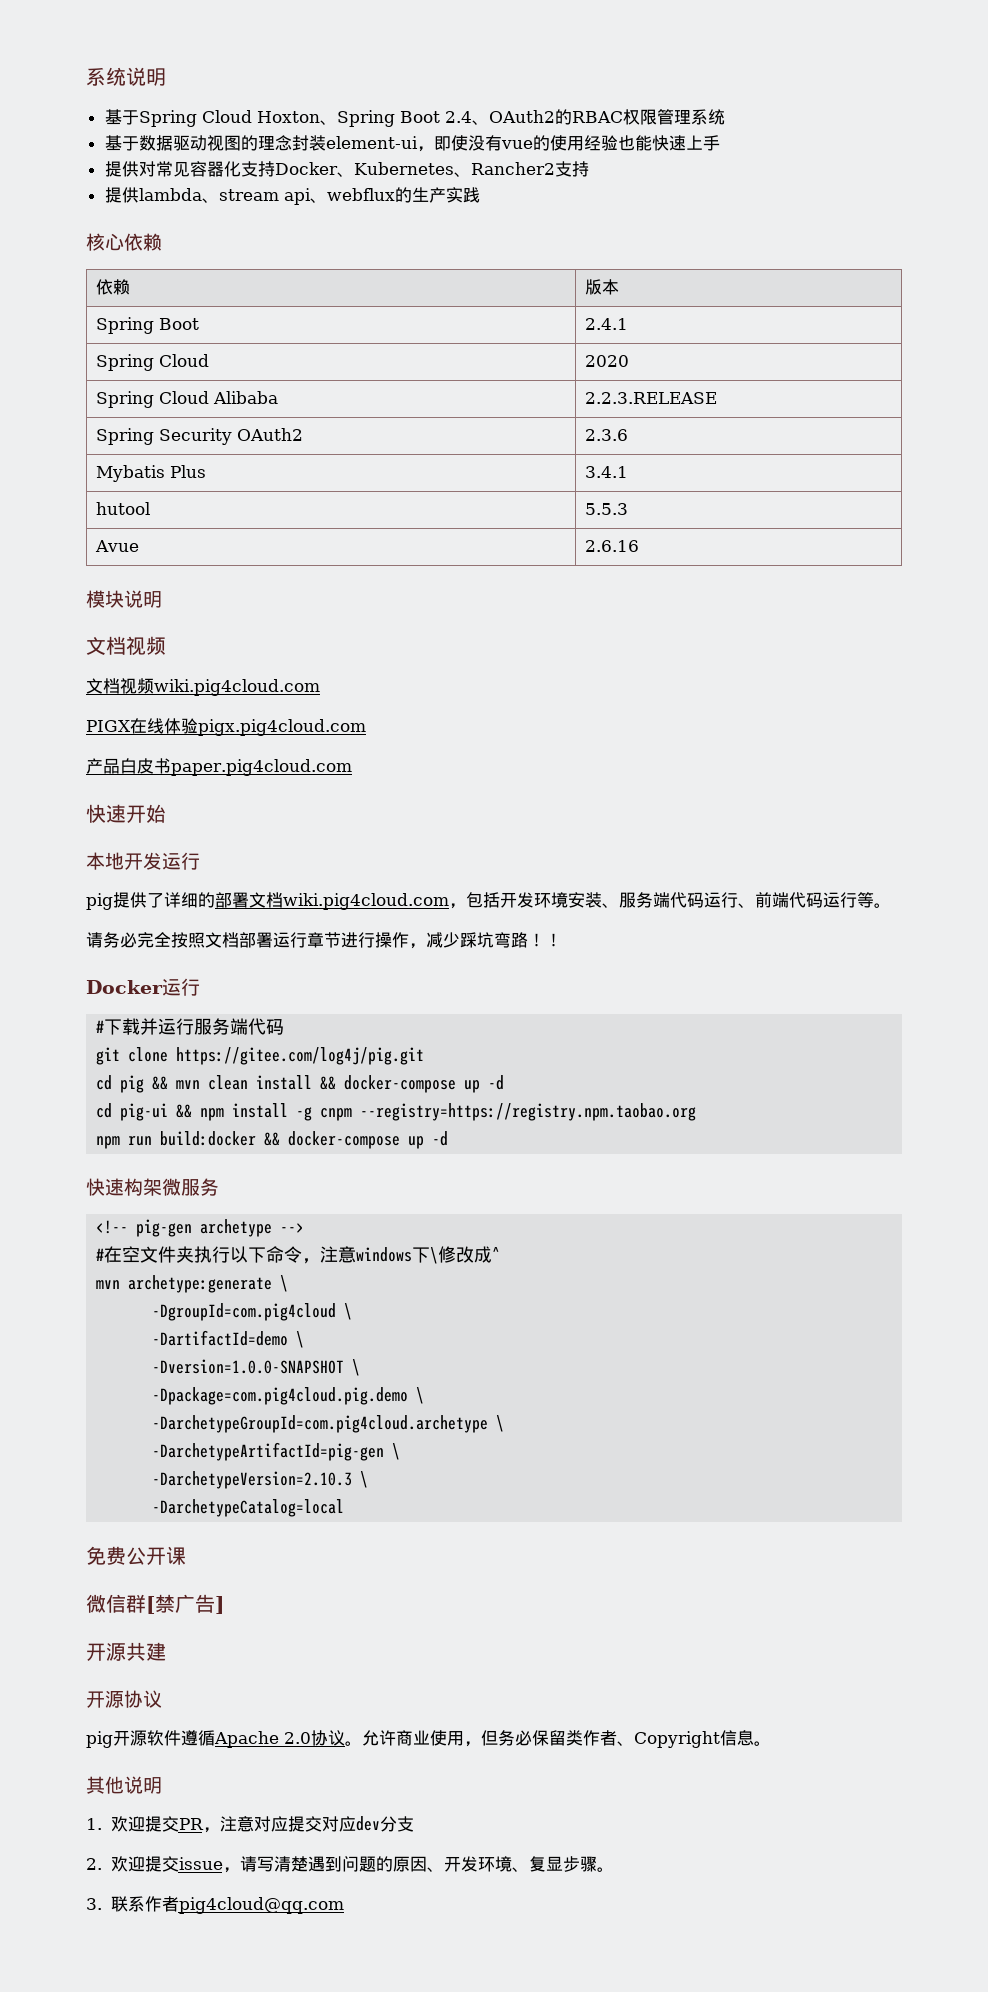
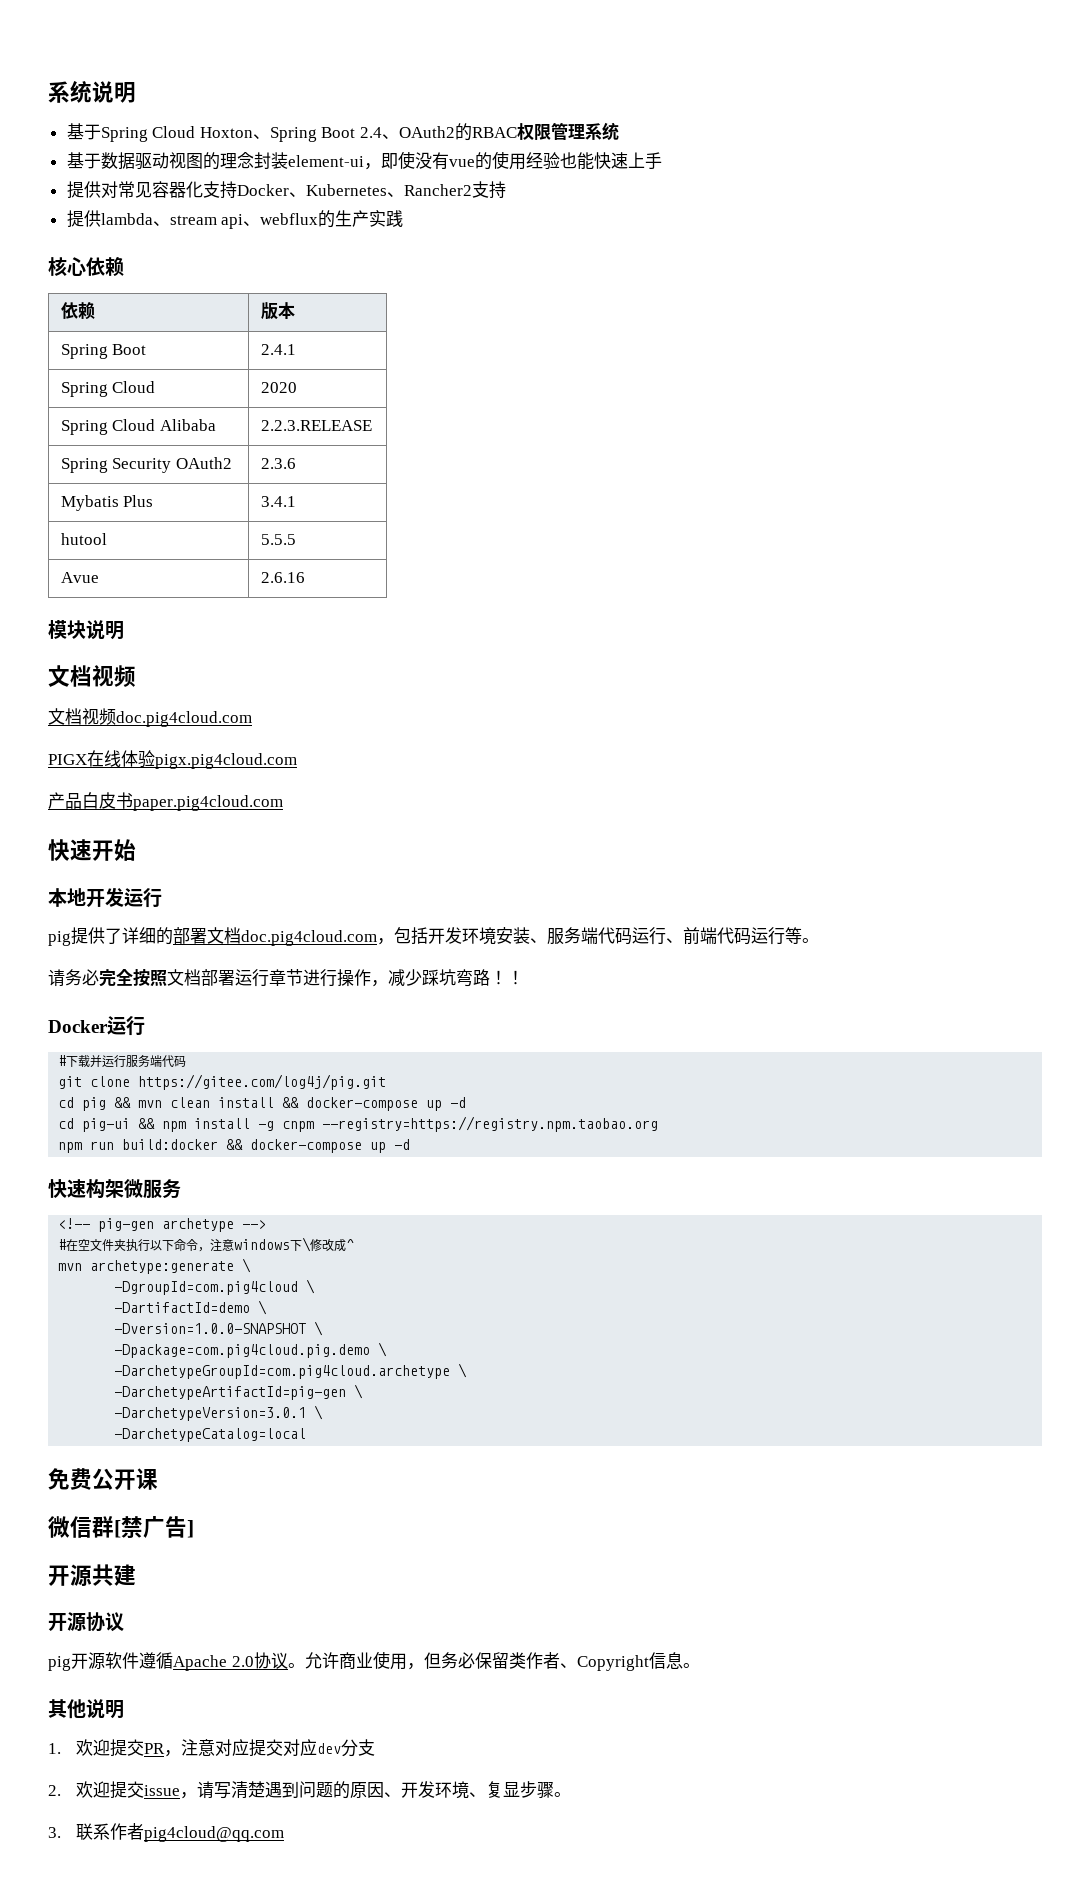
- hutool | 5.5.3
+ hutool | 5.5.5
- 文档视频wiki.pig4cloud.com
+ 文档视频doc.pig4cloud.com
- pig提供了详细的部署文档wiki.pig4cloud.com，包括开发环境安装、服务端代码运行、前端代码运行等。
+ pig提供了详细的部署文档doc.pig4cloud.com，包括开发环境安装、服务端代码运行、前端代码运行等。
- -DarchetypeVersion=2.10.3 \
+ -DarchetypeVersion=3.0.1 \

